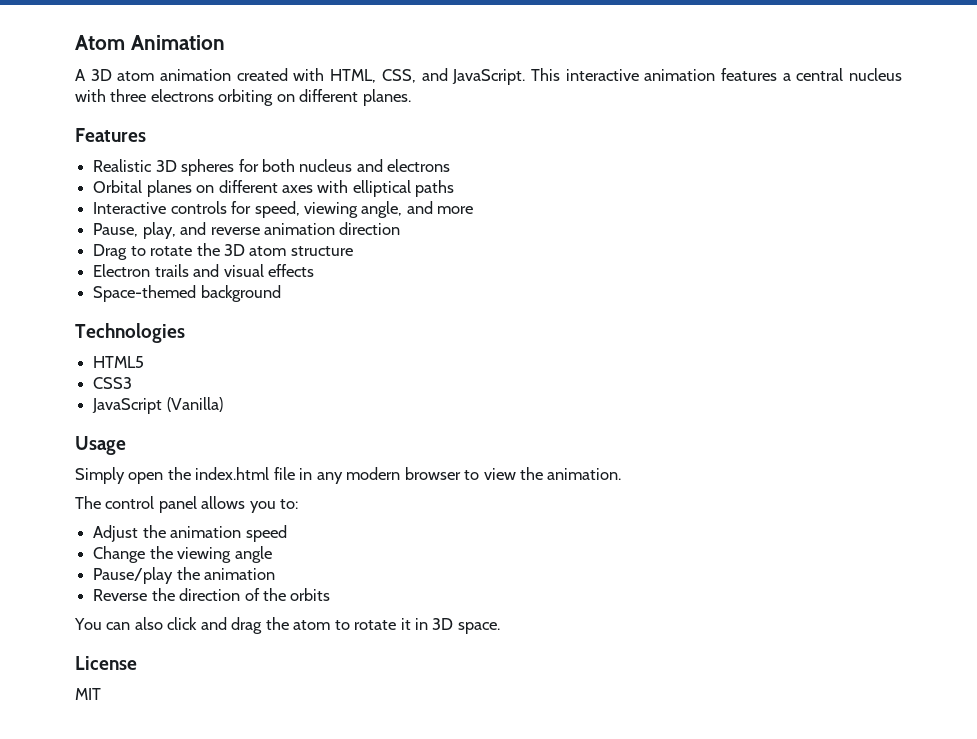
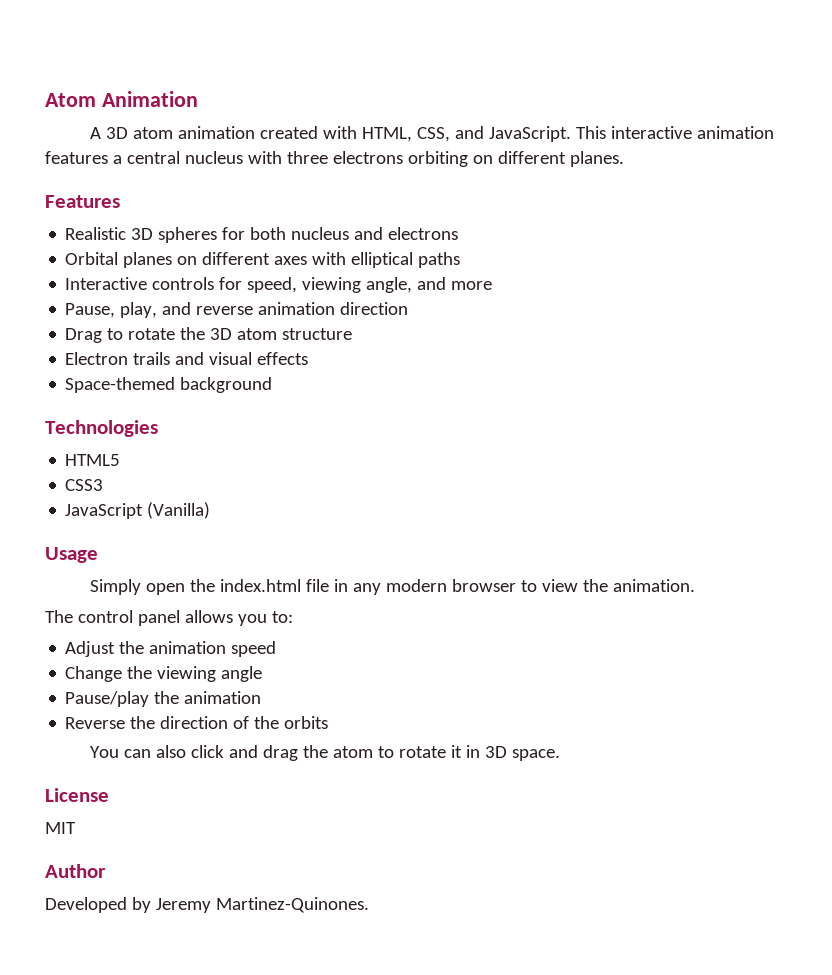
+ Author
+ Developed by Jeremy Martinez-Quinones.

